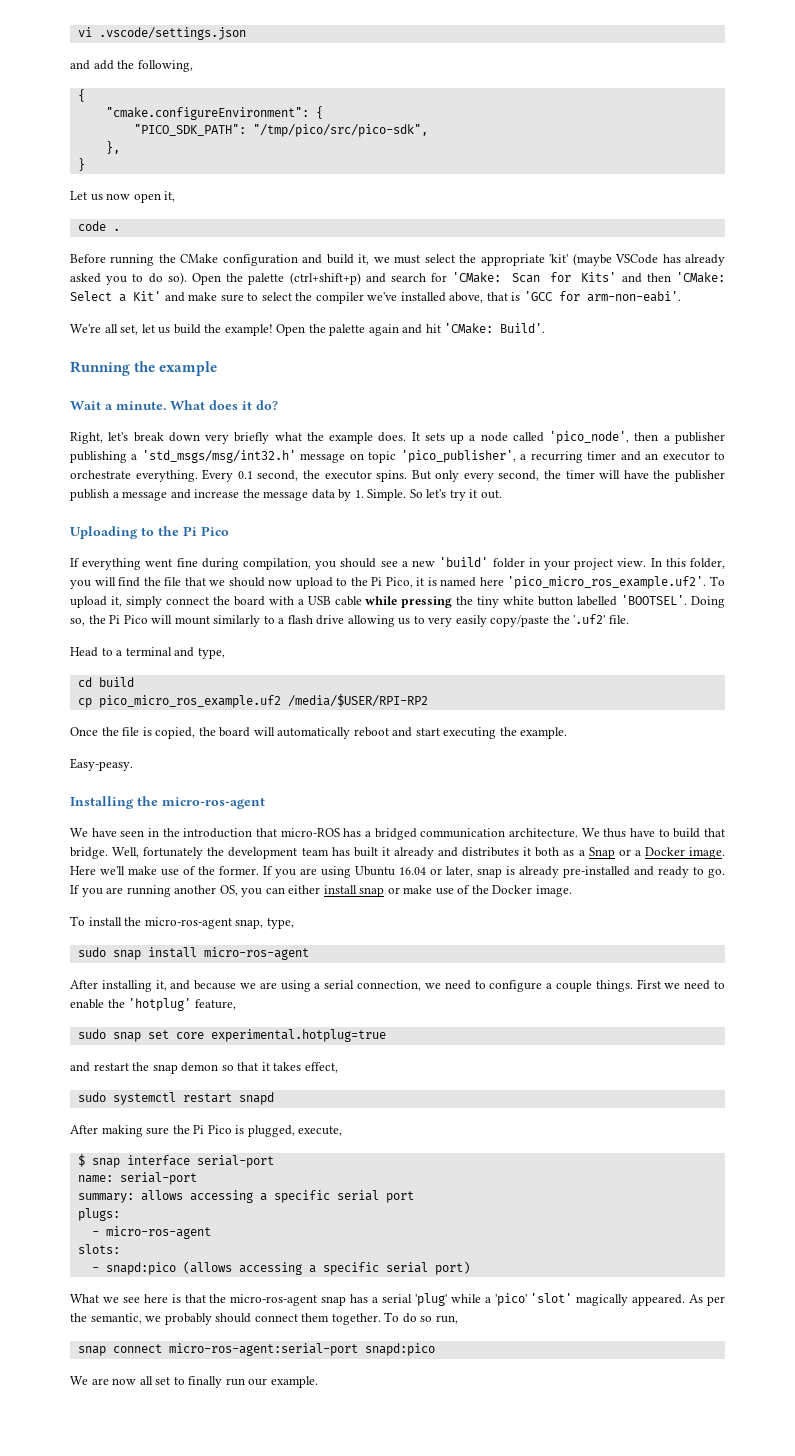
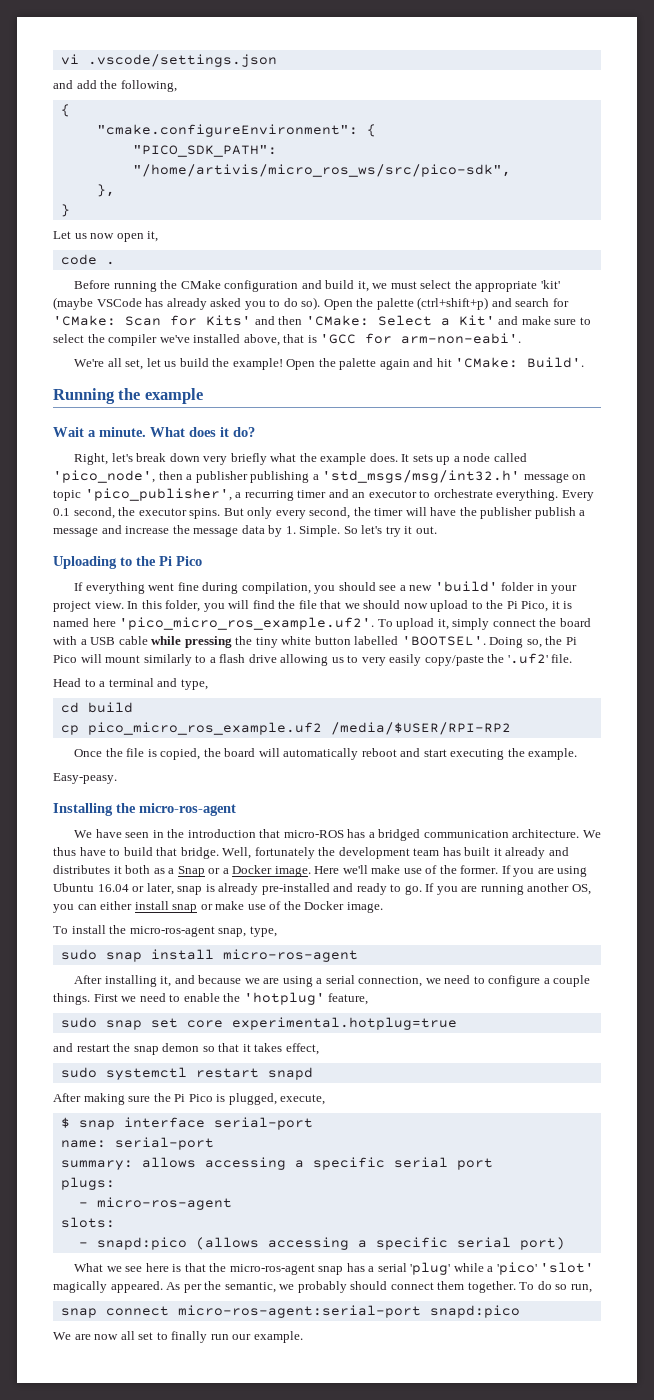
- "PICO_SDK_PATH": "/tmp/pico/src/pico-sdk",
+ "PICO_SDK_PATH": "/home/artivis/micro_ros_ws/src/pico-sdk",

